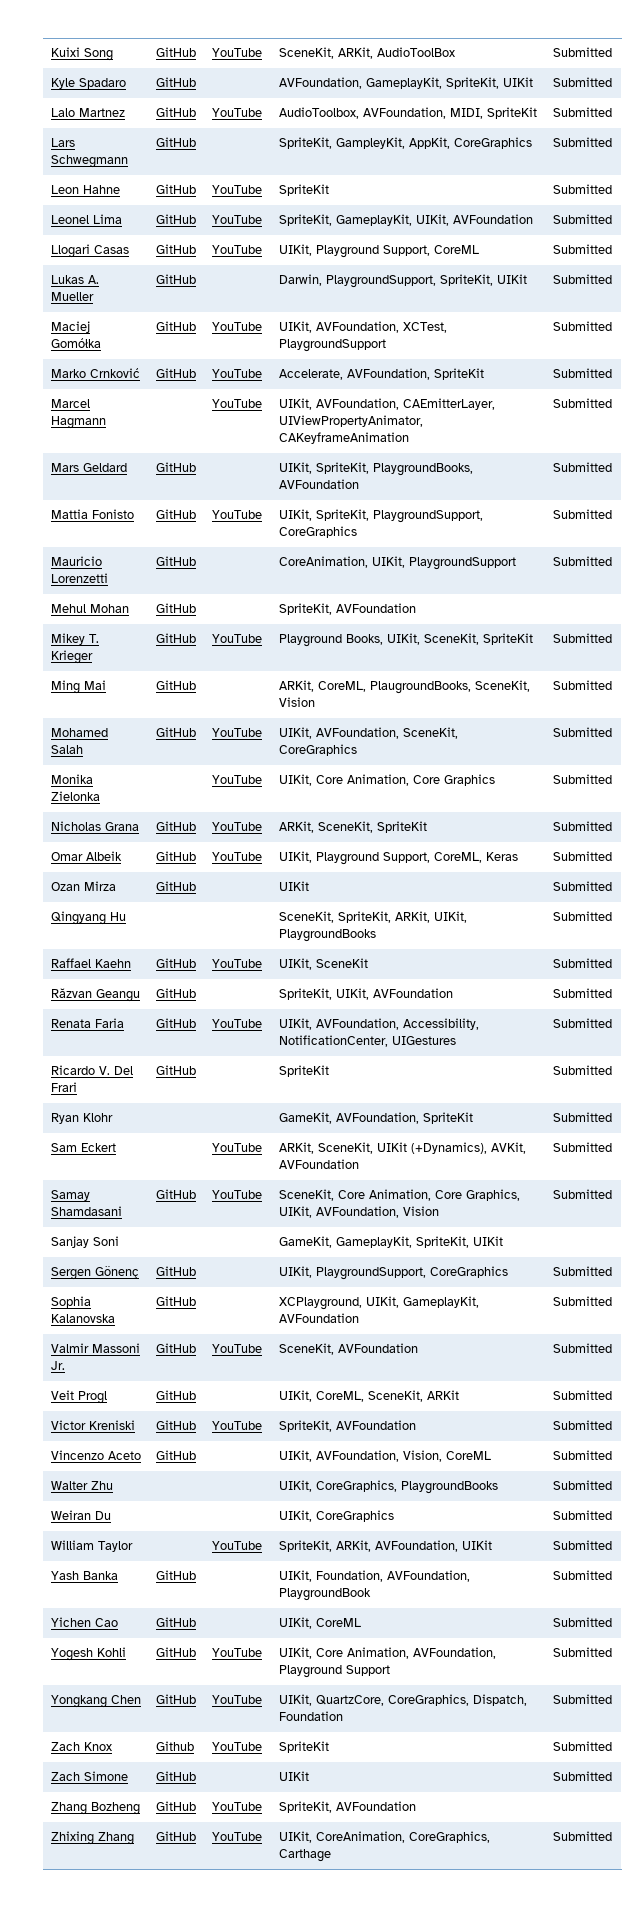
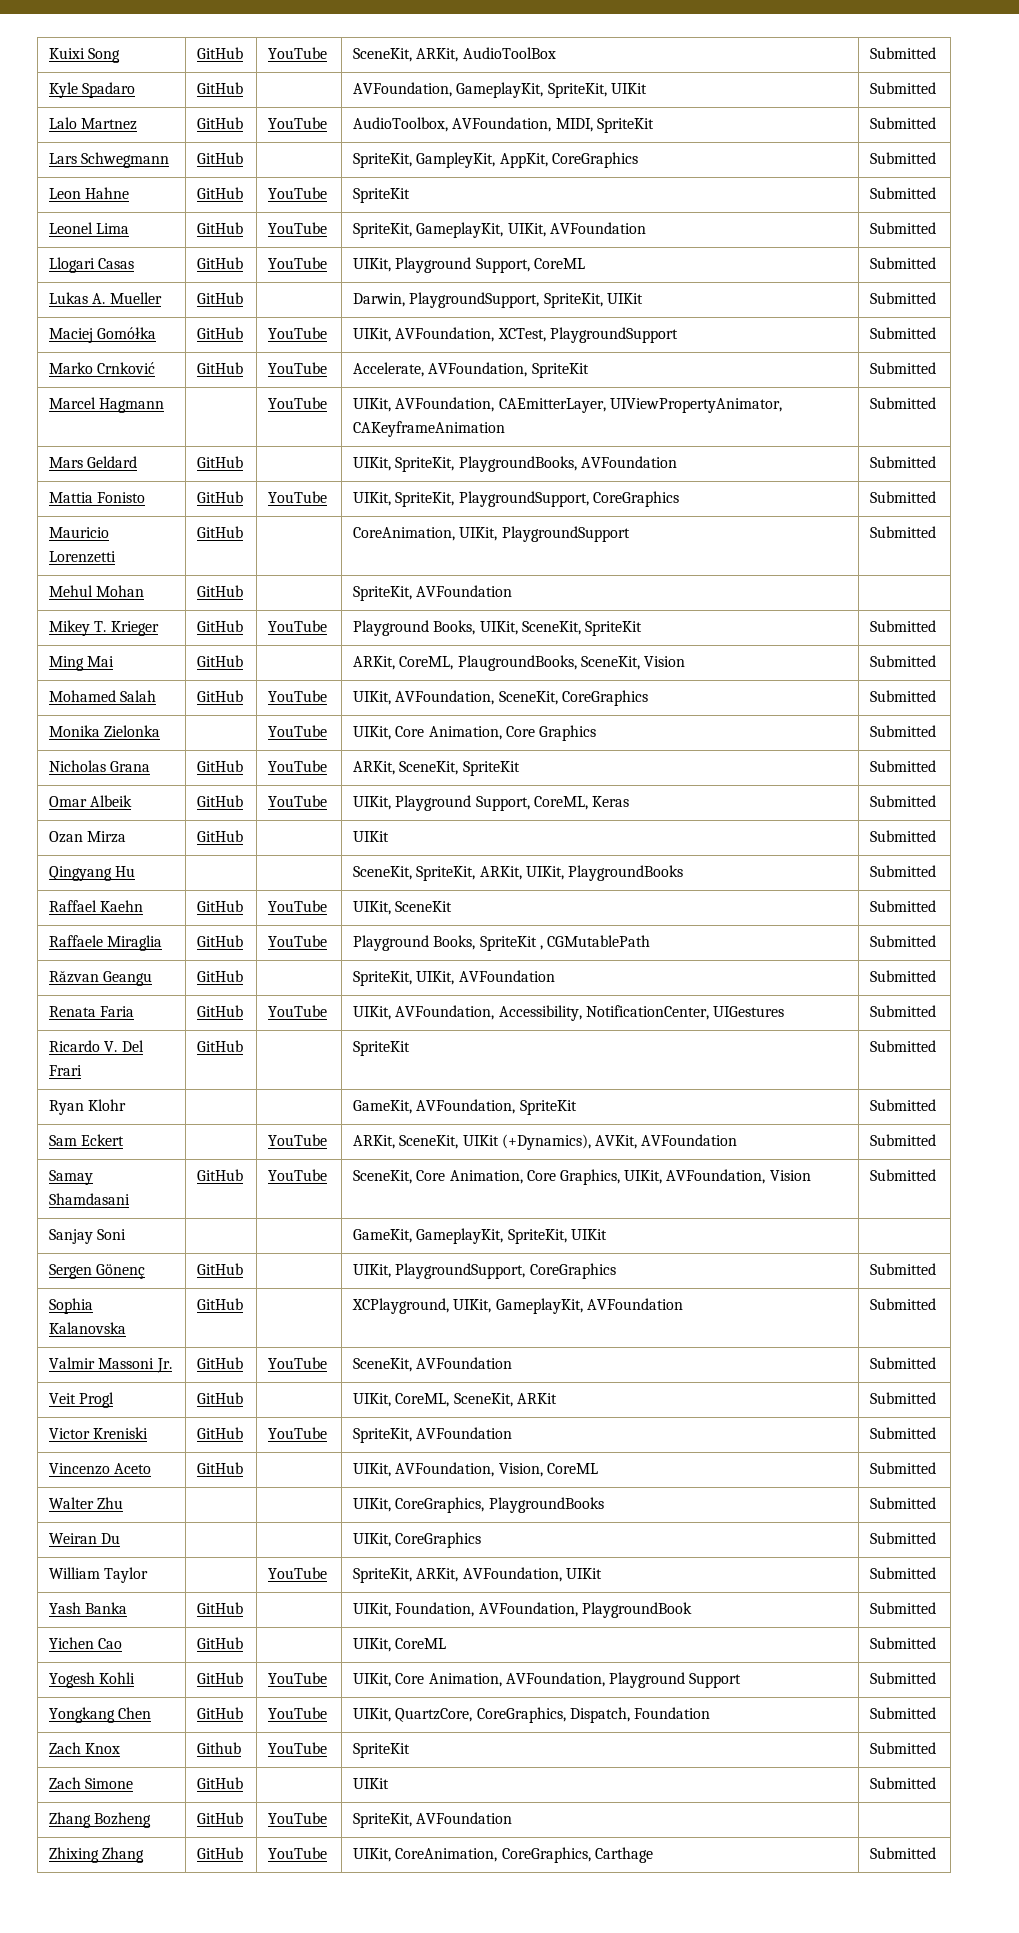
+ Raffaele Miraglia | GitHub | YouTube | Playground Books, SpriteKit , CGMutablePath | Submitted

